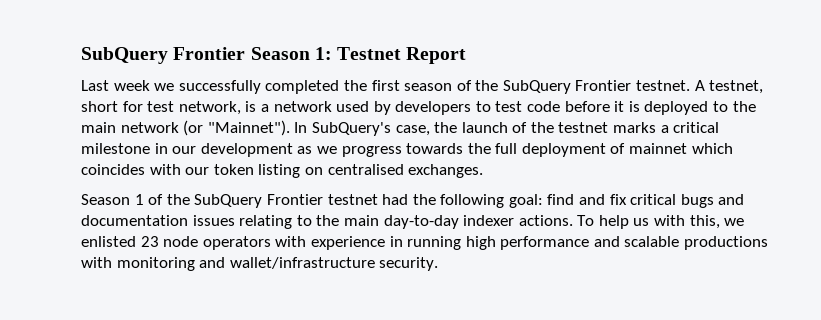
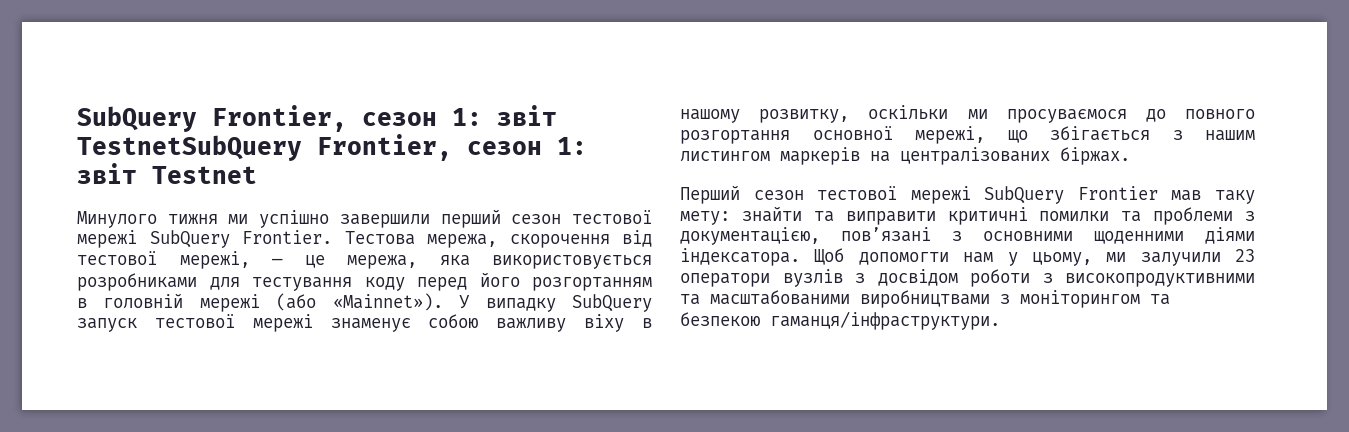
- SubQuery Frontier Season 1: Testnet Report
- Last week we successfully completed the first season of the SubQuery Frontier testnet. A testnet, short for test network, is a network used by developers to test code before it is deployed to the main network (or "Mainnet"). In SubQuery's case, the launch of the testnet marks a critical milestone in our development as we progress towards the full deployment of mainnet which coincides with our token listing on centralised exchanges.
- Season 1 of the SubQuery Frontier testnet had the following goal: find and fix critical bugs and documentation issues relating to the main day-to-day indexer actions. To help us with this, we enlisted 23 node operators with experience in running high performance and scalable productions with monitoring and wallet/infrastructure security.
+ SubQuery Frontier, сезон 1: звіт TestnetSubQuery Frontier, сезон 1: звіт Testnet
+ Минулого тижня ми успішно завершили перший сезон тестової мережі SubQuery Frontier. Тестова мережа, скорочення від тестової мережі, — це мережа, яка використовується розробниками для тестування коду перед його розгортанням в головній мережі (або «Mainnet»). У випадку SubQuery запуск тестової мережі знаменує собою важливу віху в нашому розвитку, оскільки ми просуваємося до повного розгортання основної мережі, що збігається з нашим листингом маркерів на централізованих біржах.
+ Перший сезон тестової мережі SubQuery Frontier мав таку мету: знайти та виправити критичні помилки та проблеми з документацією, пов’язані з основними щоденними діями індексатора. Щоб допомогти нам у цьому, ми залучили 23 оператори вузлів з досвідом роботи з високопродуктивними та масштабованими виробництвами з моніторингом та безпекою гаманця/інфраструктури.

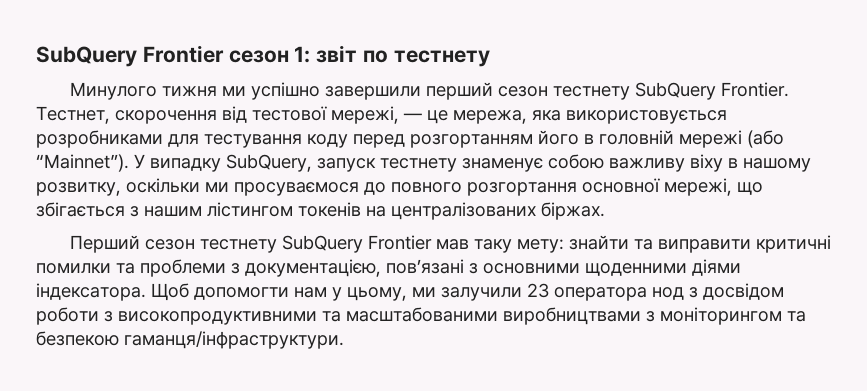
- SubQuery Frontier, сезон 1: звіт TestnetSubQuery Frontier, сезон 1: звіт Testnet
+ SubQuery Frontier сезон 1: звіт по тестнету
- Минулого тижня ми успішно завершили перший сезон тестової мережі SubQuery Frontier. Тестова мережа, скорочення від тестової мережі, — це мережа, яка використовується розробниками для тестування коду перед його розгортанням в головній мережі (або «Mainnet»).
+ Минулого тижня ми успішно завершили перший сезон тестнету SubQuery Frontier. Тестнет, скорочення від тестової мережі, — це мережа, яка використовується розробниками для тестування коду перед розгортанням його в головній мережі (або “Mainnet”).
- У випадку SubQuery запуск тестової мережі знаменує собою важливу віху в нашому розвитку, оскільки ми просуваємося до повного розгортання основної мережі, що збігається з нашим листингом маркерів на централізованих біржах.
+ У випадку SubQuery, запуск тестнету знаменує собою важливу віху в нашому розвитку, оскільки ми просуваємося до повного розгортання основної мережі, що збігається з нашим лістингом токенів на централізованих біржах.
- Перший сезон тестової мережі SubQuery Frontier мав таку мету: знайти та виправити критичні помилки та проблеми з документацією, пов’язані з основними щоденними діями індексатора.
+ Перший сезон тестнету SubQuery Frontier мав таку мету: знайти та виправити критичні помилки та проблеми з документацією, пов’язані з основними щоденними діями індексатора.
- Щоб допомогти нам у цьому, ми залучили 23 оператори вузлів з досвідом роботи з високопродуктивними та масштабованими виробництвами з моніторингом та безпекою гаманця/інфраструктури.
+ Щоб допомогти нам у цьому, ми залучили 23 оператора нод з досвідом роботи з високопродуктивними та масштабованими виробництвами з моніторингом та безпекою гаманця/інфраструктури.

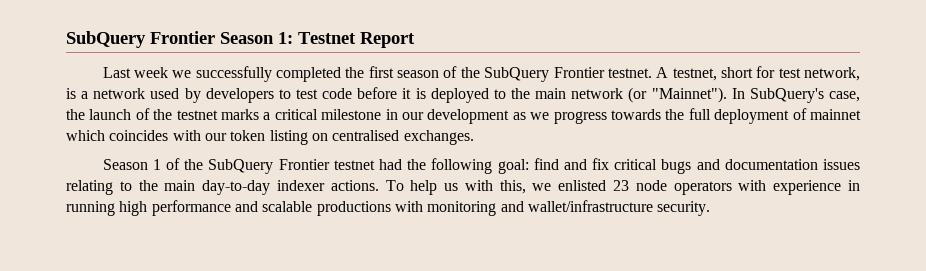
- SubQuery Frontier сезон 1: звіт по тестнету
- Минулого тижня ми успішно завершили перший сезон тестнету SubQuery Frontier. Тестнет, скорочення від тестової мережі, — це мережа, яка використовується розробниками для тестування коду перед розгортанням його в головній мережі (або “Mainnet”). У випадку SubQuery, запуск тестнету знаменує собою важливу віху в нашому розвитку, оскільки ми просуваємося до повного розгортання основної мережі, що збігається з нашим лістингом токенів на централізованих біржах.
- Перший сезон тестнету SubQuery Frontier мав таку мету: знайти та виправити критичні помилки та проблеми з документацією, пов’язані з основними щоденними діями індексатора. Щоб допомогти нам у цьому, ми залучили 23 оператора нод з досвідом роботи з високопродуктивними та масштабованими виробництвами з моніторингом та безпекою гаманця/інфраструктури.
+ SubQuery Frontier Season 1: Testnet Report
+ Last week we successfully completed the first season of the SubQuery Frontier testnet. A testnet, short for test network, is a network used by developers to test code before it is deployed to the main network (or "Mainnet"). In SubQuery's case, the launch of the testnet marks a critical milestone in our development as we progress towards the full deployment of mainnet which coincides with our token listing on centralised exchanges.
+ Season 1 of the SubQuery Frontier testnet had the following goal: find and fix critical bugs and documentation issues relating to the main day-to-day indexer actions. To help us with this, we enlisted 23 node operators with experience in running high performance and scalable productions with monitoring and wallet/infrastructure security.

